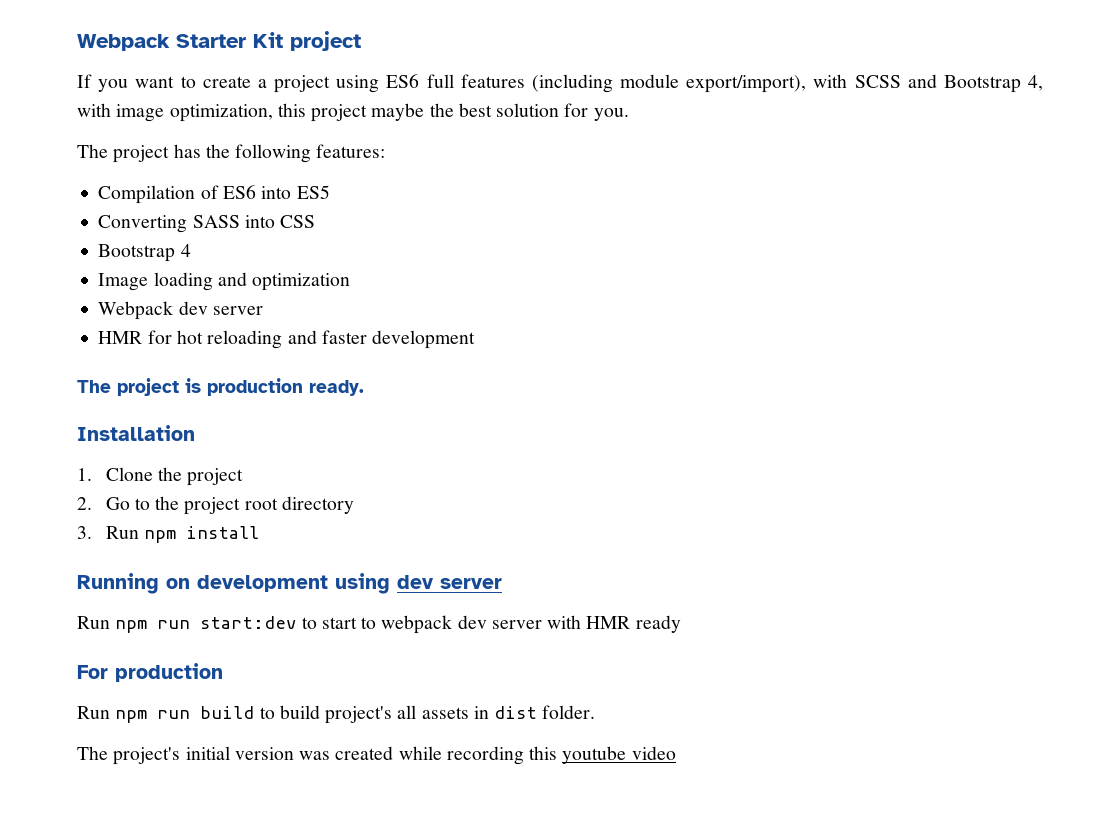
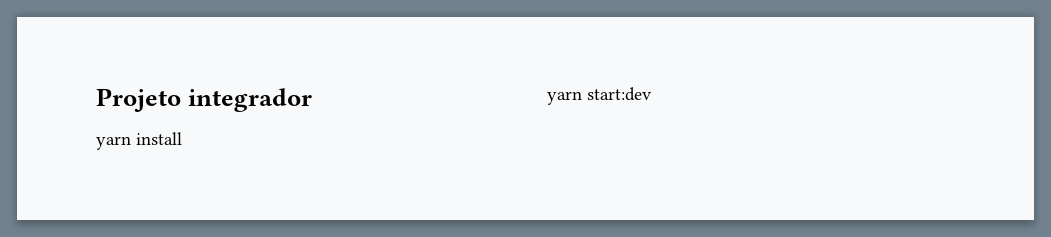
- Webpack Starter Kit project
- If you want to create a project using ES6 full features (including module export/import), with SCSS and Bootstrap 4, with image optimization, this project maybe the best solution for you.
- The project has the following features:
- Compilation of ES6 into ES5
- Converting SASS into CSS
- Bootstrap 4
- Image loading and optimization
- Webpack dev server
- HMR for hot reloading and faster development
- The project is production ready.
- Installation
- 1. Clone the project
- 2. Go to the project root directory
- 3. Run npm install
- Running on development using dev server
- Run npm run start:dev to start to webpack dev server with HMR ready
- For production
- Run npm run build to build project's all assets in dist folder.
- The project's initial version was created while recording this youtube video
+ Projeto integrador
+ yarn install
+ yarn start:dev

